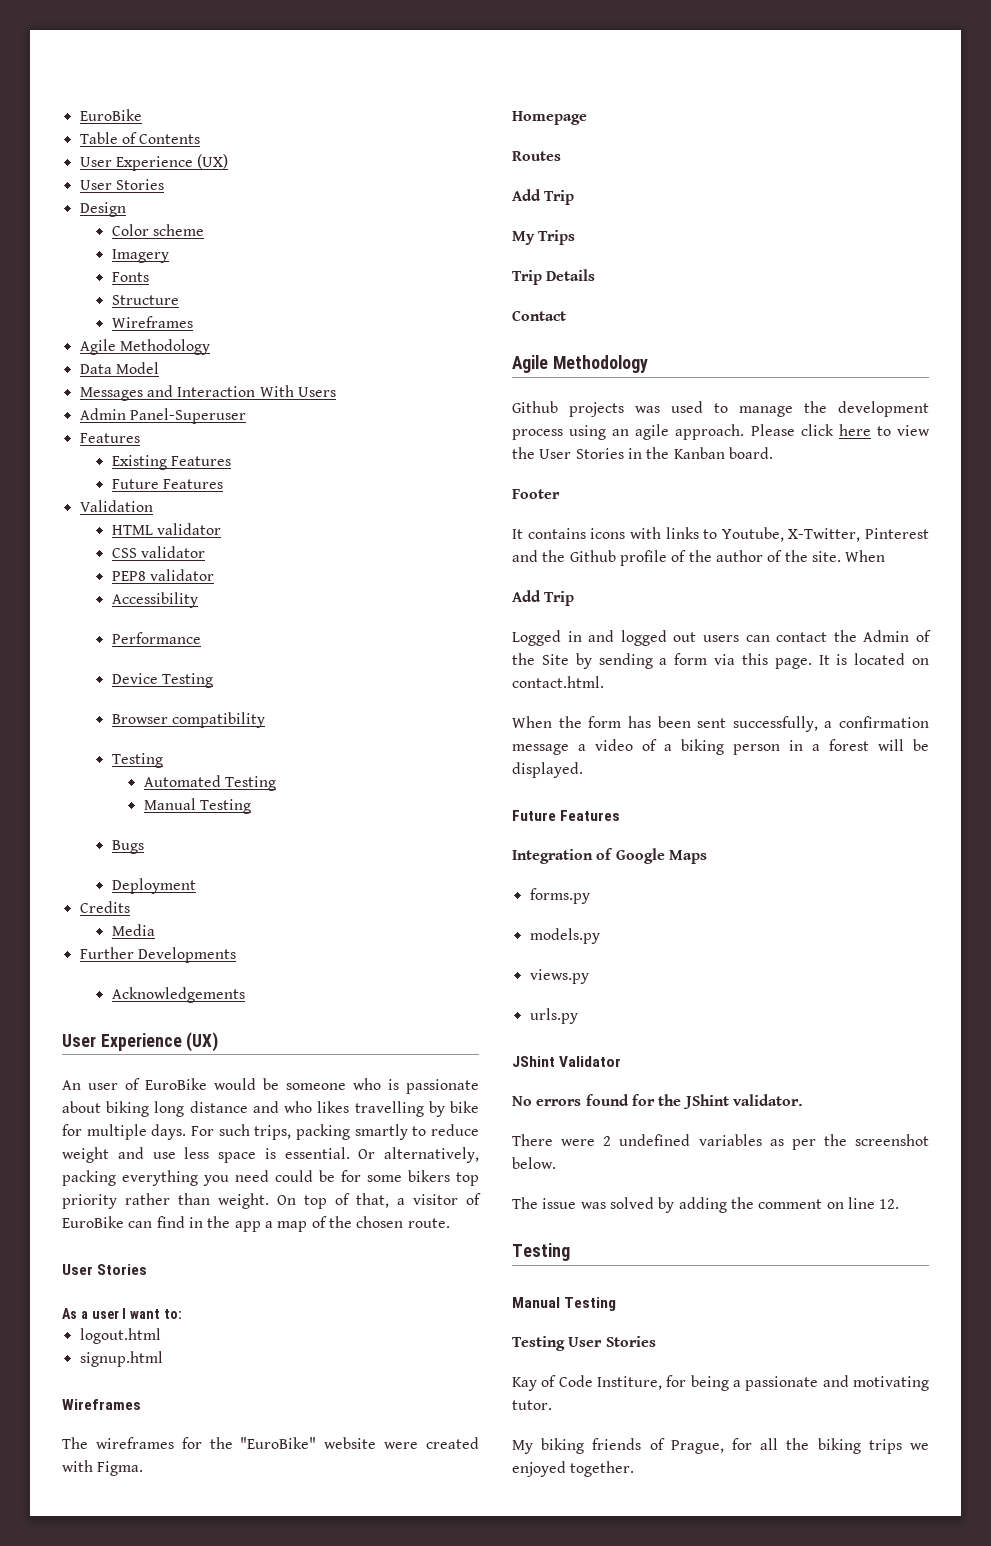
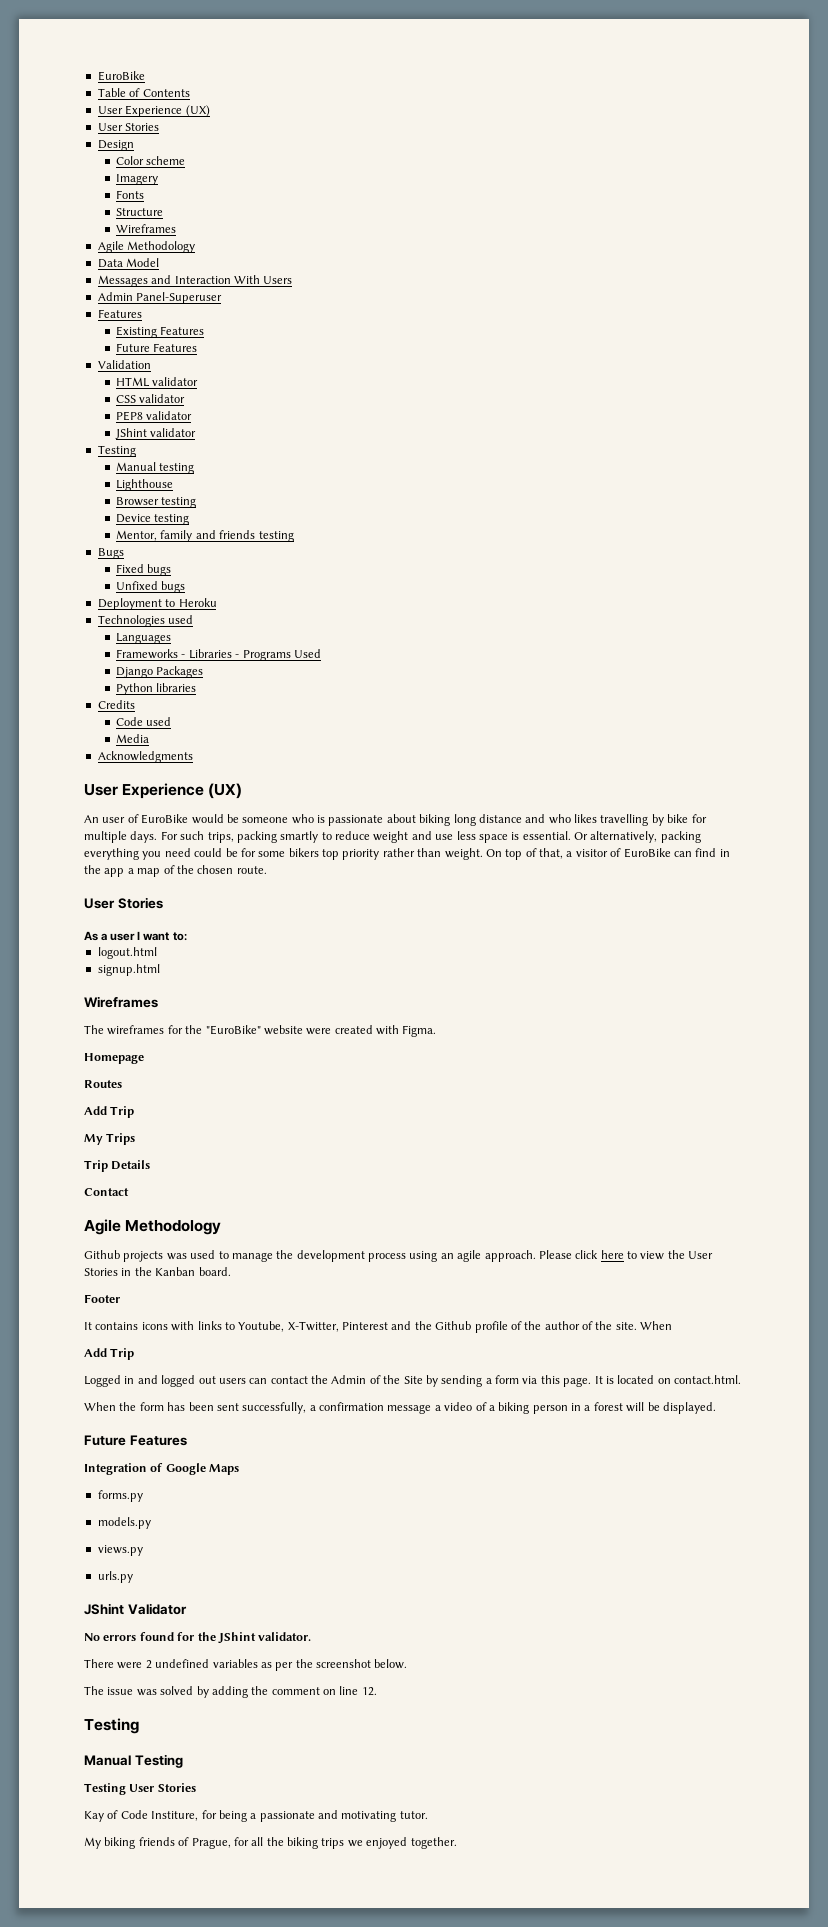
- Accessibility
- Performance
- Device Testing
- Browser compatibility
+ JShint validator
  Testing
- Automated Testing
- Manual Testing
+ Manual testing
+ Lighthouse
+ Browser testing
+ Device testing
+ Mentor, family and friends testing
  Bugs
- Deployment
+ Fixed bugs
+ Unfixed bugs
+ Deployment to Heroku
+ Technologies used
+ Languages
+ Frameworks - Libraries - Programs Used
+ Django Packages
+ Python libraries
+ Code used
- Further Developments
- Acknowledgements
+ Acknowledgments

